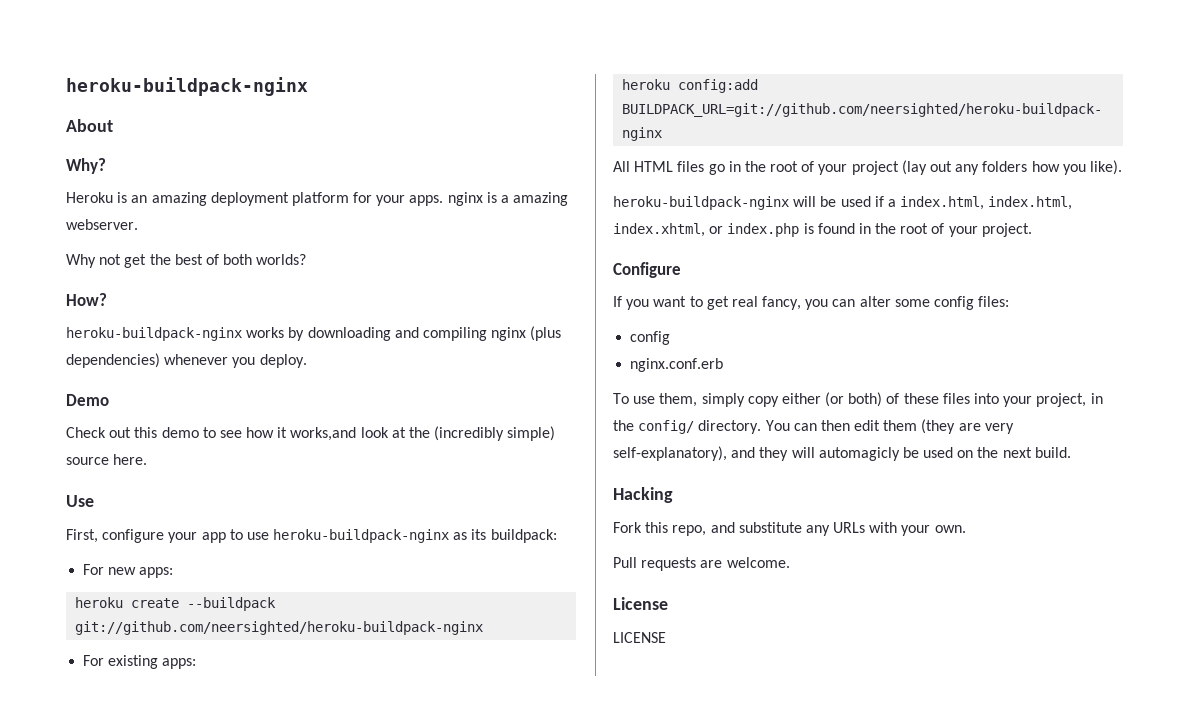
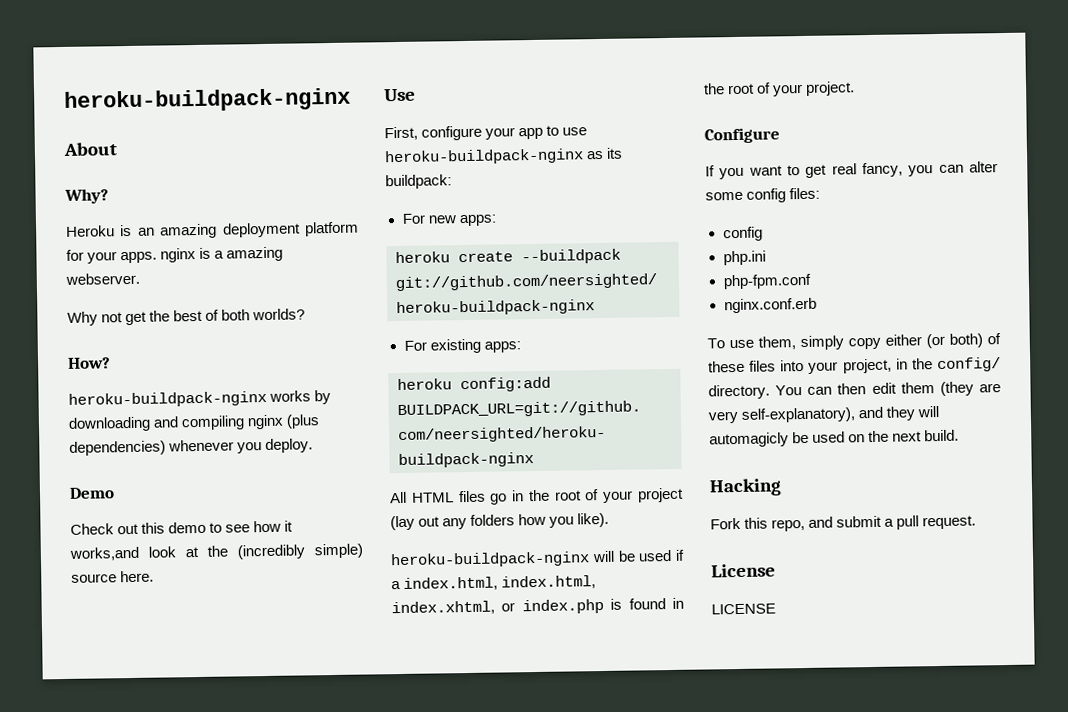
+ php.ini
+ php-fpm.conf
- Fork this repo, and substitute any URLs with your own.
- Pull requests are welcome.
+ Fork this repo, and submit a pull request.

